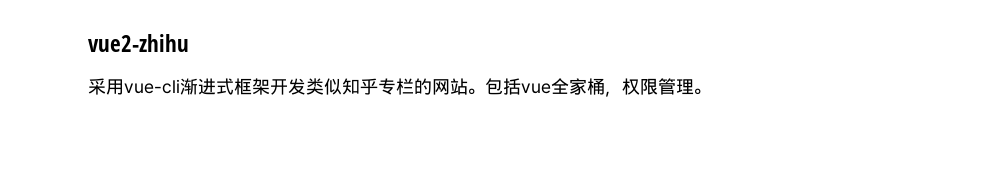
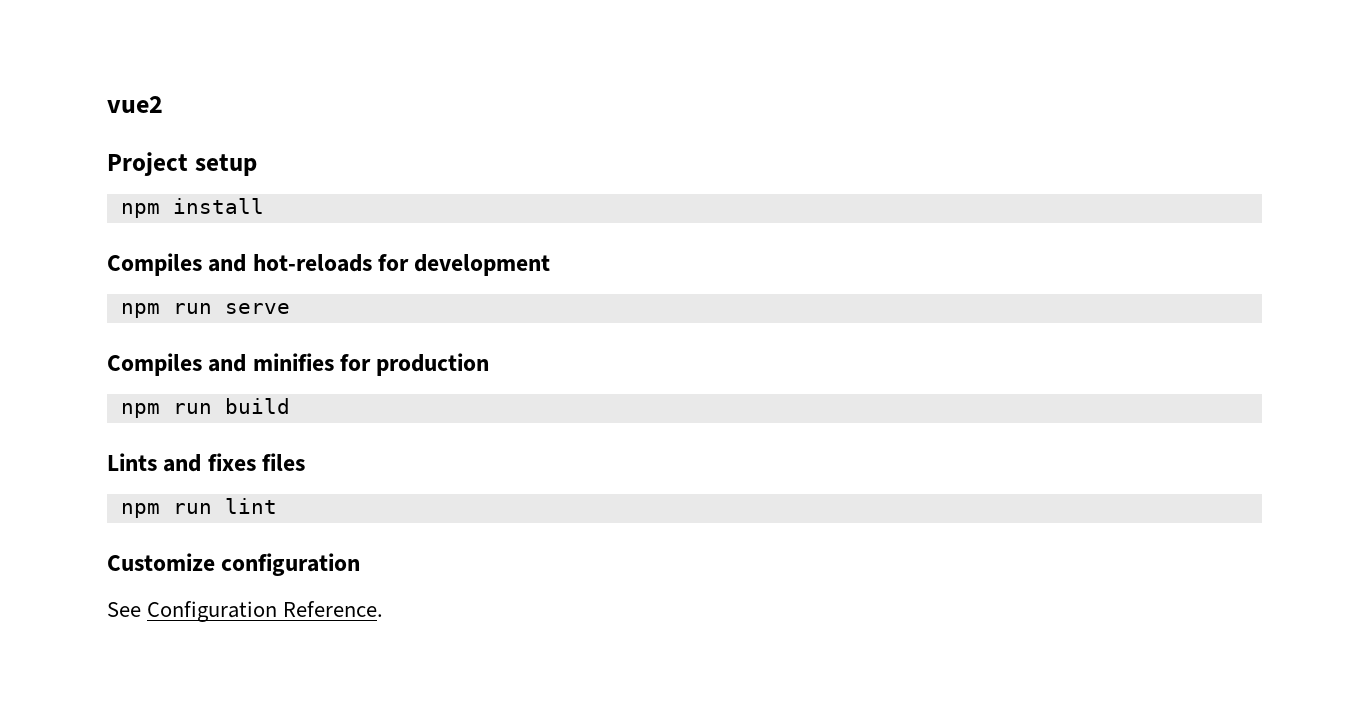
- vue2-zhihu
- 采用vue-cli渐进式框架开发类似知乎专栏的网站。包括vue全家桶，权限管理。
+ vue2
+ Project setup
+ npm install
+ Compiles and hot-reloads for development
+ npm run serve
+ Compiles and minifies for production
+ npm run build
+ Lints and fixes files
+ npm run lint
+ Customize configuration
+ See Configuration Reference.

